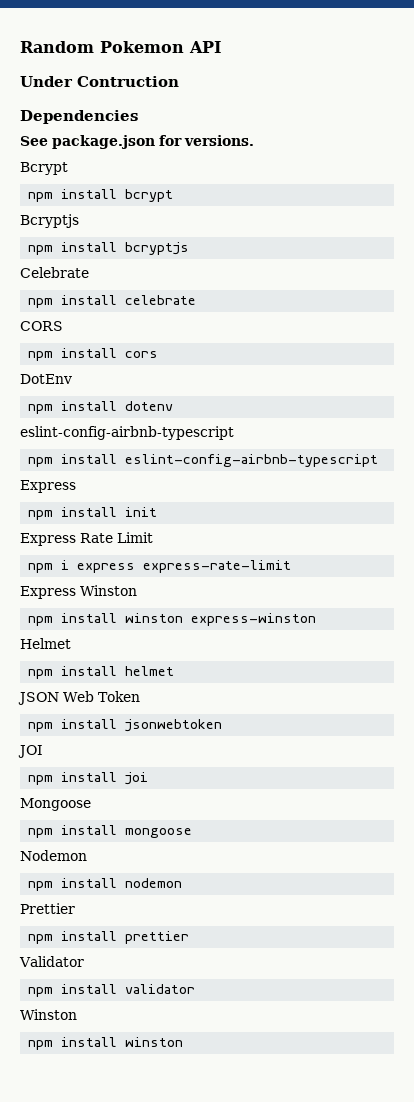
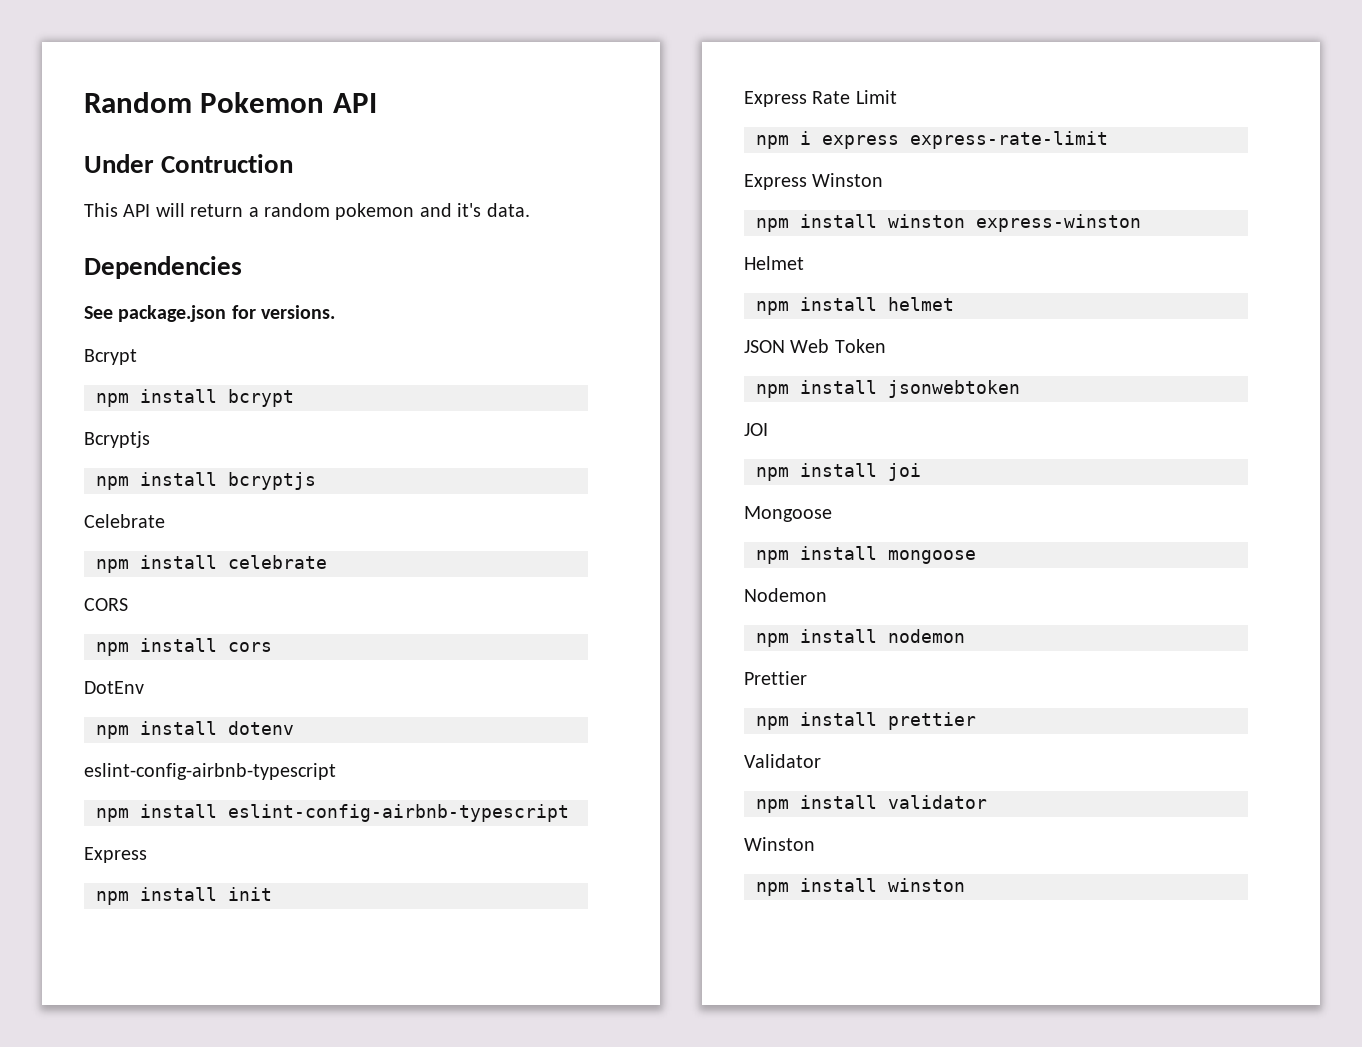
+ This API will return a random pokemon and it's data.

